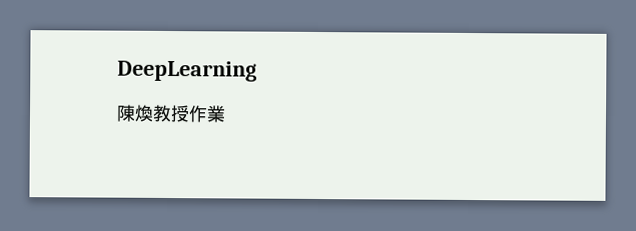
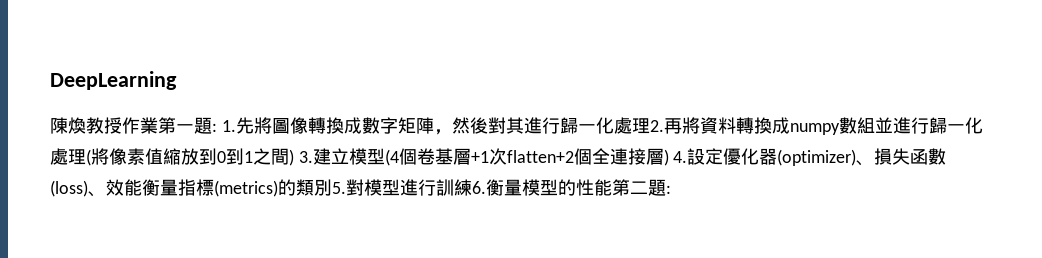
- 陳煥教授作業
+ 陳煥教授作業第一題: 1.先將圖像轉換成數字矩陣，然後對其進行歸一化處理2.再將資料轉換成numpy數組並進行歸一化處理(將像素值縮放到0到1之間) 3.建立模型(4個卷基層+1次flatten+2個全連接層) 4.設定優化器(optimizer)、損失函數(loss)、效能衡量指標(metrics)的類別5.對模型進行訓練6.衡量模型的性能第二題:

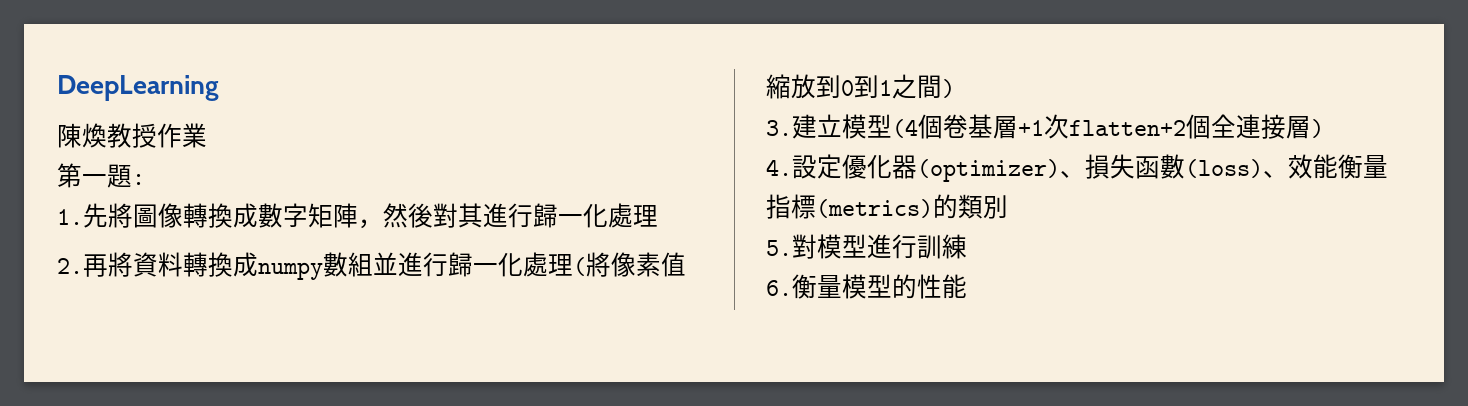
- 陳煥教授作業第一題: 1.先將圖像轉換成數字矩陣，然後對其進行歸一化處理2.再將資料轉換成numpy數組並進行歸一化處理(將像素值縮放到0到1之間) 3.建立模型(4個卷基層+1次flatten+2個全連接層) 4.設定優化器(optimizer)、損失函數(loss)、效能衡量指標(metrics)的類別5.對模型進行訓練6.衡量模型的性能第二題:
+ 陳煥教授作業
+ 第一題:
+ 1.先將圖像轉換成數字矩陣，然後對其進行歸一化處理
+ 2.再將資料轉換成numpy數組並進行歸一化處理(將像素值縮放到0到1之間)
+ 3.建立模型(4個卷基層+1次flatten+2個全連接層)
+ 4.設定優化器(optimizer)、損失函數(loss)、效能衡量指標(metrics)的類別
+ 5.對模型進行訓練
+ 6.衡量模型的性能

